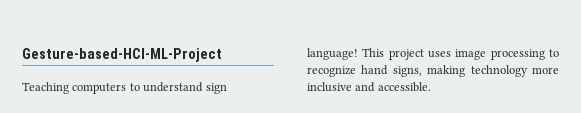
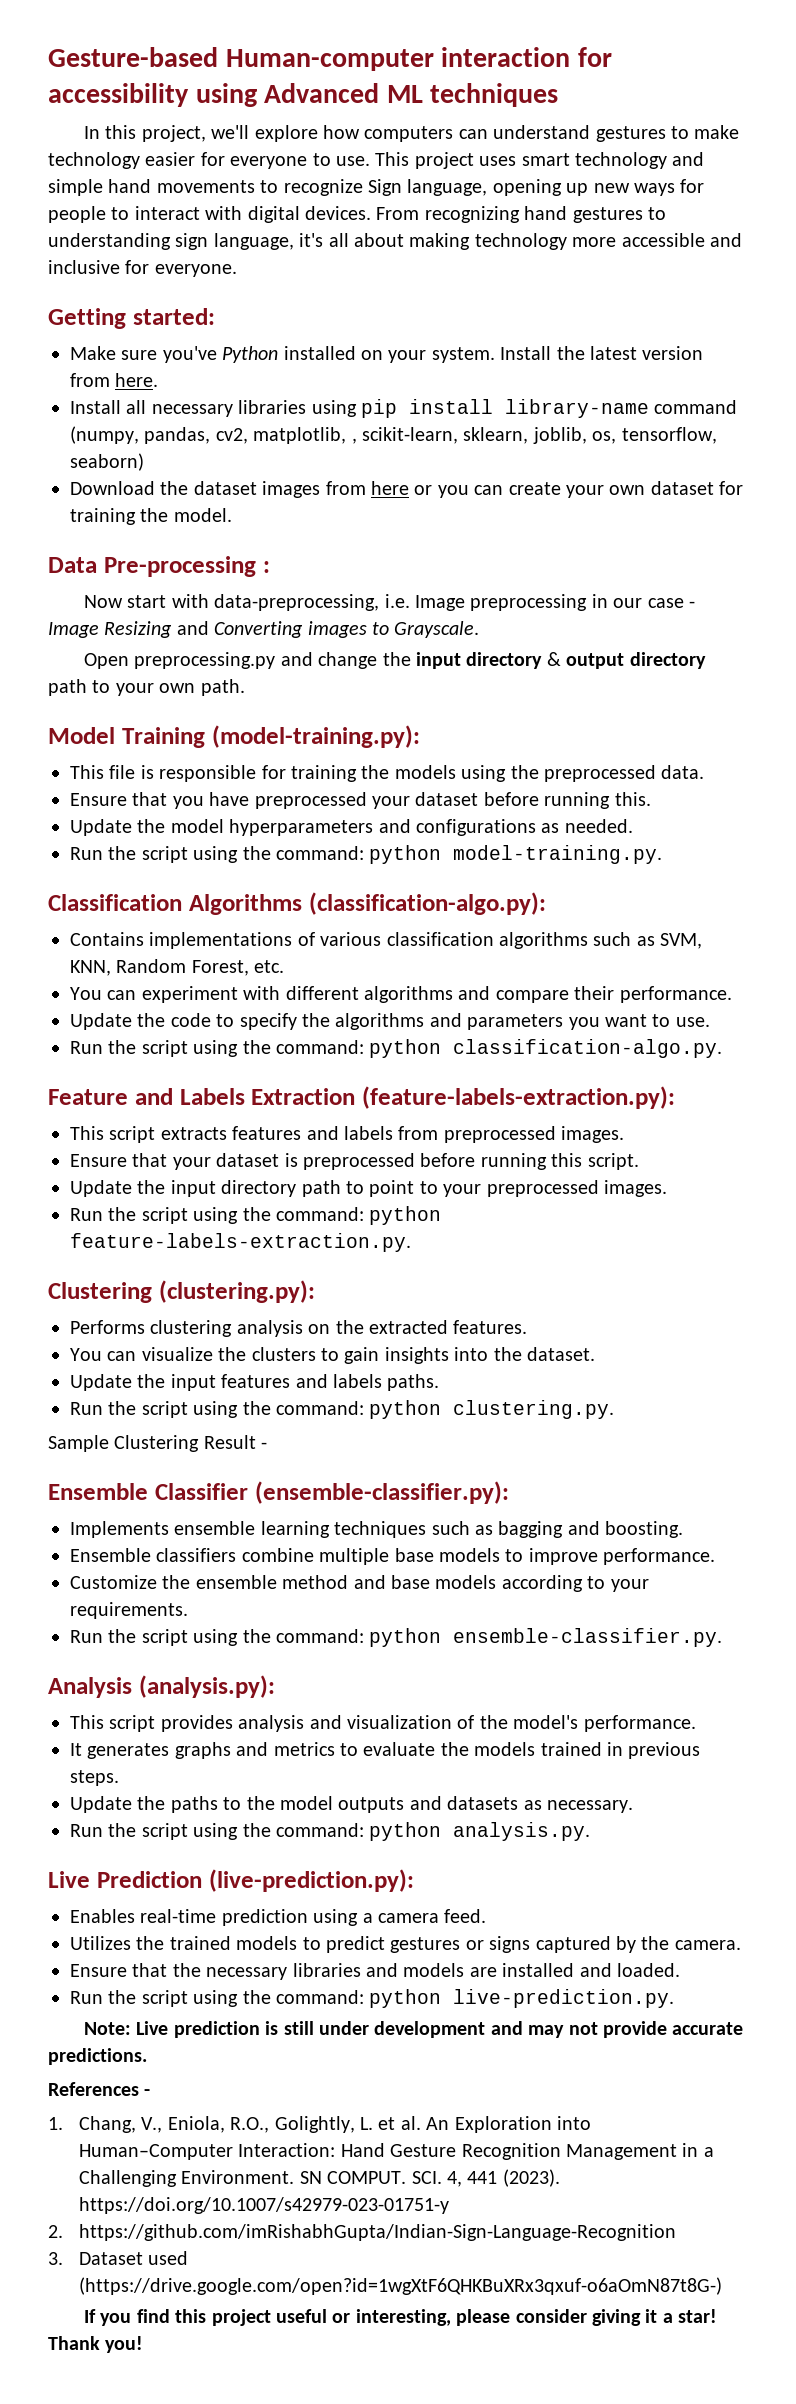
- Gesture-based-HCI-ML-Project
- Teaching computers to understand sign language! This project uses image processing to recognize hand signs, making technology more inclusive and accessible.
+ Gesture-based Human-computer interaction for accessibility using Advanced ML techniques
+ In this project, we'll explore how computers can understand gestures to make technology easier for everyone to use. This project uses smart technology and simple hand movements to recognize Sign language, opening up new ways for people to interact with digital devices. From recognizing hand gestures to understanding sign language, it's all about making technology more accessible and inclusive for everyone.
+ Getting started:
+ Make sure you've Python installed on your system. Install the latest version from here.
+ Install all necessary libraries using pip install library-name command (numpy, pandas, cv2, matplotlib, , scikit-learn, sklearn, joblib, os, tensorflow, seaborn)
+ Download the dataset images from here or you can create your own dataset for training the model.
+ Data Pre-processing :
+ Now start with data-preprocessing, i.e. Image preprocessing in our case - Image Resizing and Converting images to Grayscale.
+ Open preprocessing.py and change the input directory & output directory path to your own path.
+ Model Training (model-training.py):
+ This file is responsible for training the models using the preprocessed data.
+ Ensure that you have preprocessed your dataset before running this.
+ Update the model hyperparameters and configurations as needed.
+ Run the script using the command: python model-training.py.
+ Classification Algorithms (classification-algo.py):
+ Contains implementations of various classification algorithms such as SVM, KNN, Random Forest, etc.
+ You can experiment with different algorithms and compare their performance.
+ Update the code to specify the algorithms and parameters you want to use.
+ Run the script using the command: python classification-algo.py.
+ Feature and Labels Extraction (feature-labels-extraction.py):
+ This script extracts features and labels from preprocessed images.
+ Ensure that your dataset is preprocessed before running this script.
+ Update the input directory path to point to your preprocessed images.
+ Run the script using the command: python feature-labels-extraction.py.
+ Clustering (clustering.py):
+ Performs clustering analysis on the extracted features.
+ You can visualize the clusters to gain insights into the dataset.
+ Update the input features and labels paths.
+ Run the script using the command: python clustering.py.
+ Sample Clustering Result -
+ Ensemble Classifier (ensemble-classifier.py):
+ Implements ensemble learning techniques such as bagging and boosting.
+ Ensemble classifiers combine multiple base models to improve performance.
+ Customize the ensemble method and base models according to your requirements.
+ Run the script using the command: python ensemble-classifier.py.
+ Analysis (analysis.py):
+ This script provides analysis and visualization of the model's performance.
+ It generates graphs and metrics to evaluate the models trained in previous steps.
+ Update the paths to the model outputs and datasets as necessary.
+ Run the script using the command: python analysis.py.
+ Live Prediction (live-prediction.py):
+ Enables real-time prediction using a camera feed.
+ Utilizes the trained models to predict gestures or signs captured by the camera.
+ Ensure that the necessary libraries and models are installed and loaded.
+ Run the script using the command: python live-prediction.py.
+ Note: Live prediction is still under development and may not provide accurate predictions.
+ References -
+ 1. Chang, V., Eniola, R.O., Golightly, L. et al. An Exploration into Human–Computer Interaction: Hand Gesture Recognition Management in a Challenging Environment. SN COMPUT. SCI. 4, 441 (2023). https://doi.org/10.1007/s42979-023-01751-y
+ 2. https://github.com/imRishabhGupta/Indian-Sign-Language-Recognition
+ 3. Dataset used (https://drive.google.com/open?id=1wgXtF6QHKBuXRx3qxuf-o6aOmN87t8G-)
+ If you find this project useful or interesting, please consider giving it a star! Thank you!

